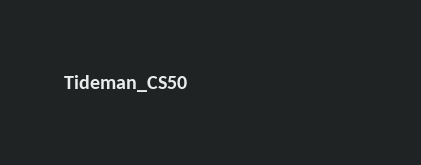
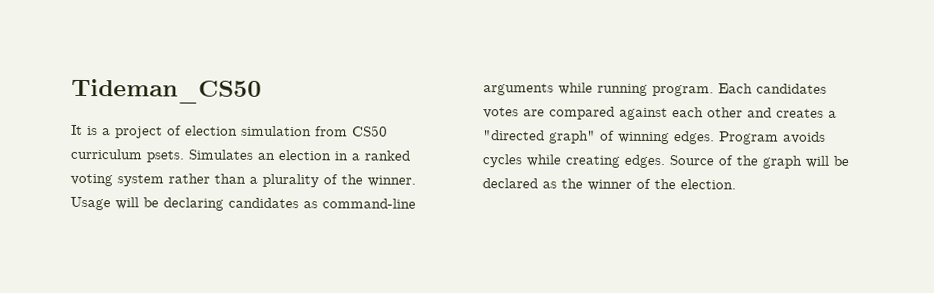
+ It is a project of election simulation from CS50 curriculum psets. Simulates an election in a ranked voting system rather than a plurality of the winner. Usage will be declaring candidates as command-line arguments while running program. Each candidates votes are compared against each other and creates a "directed graph" of winning edges. Program avoids cycles while creating edges. Source of the graph will be declared as the winner of the election.

